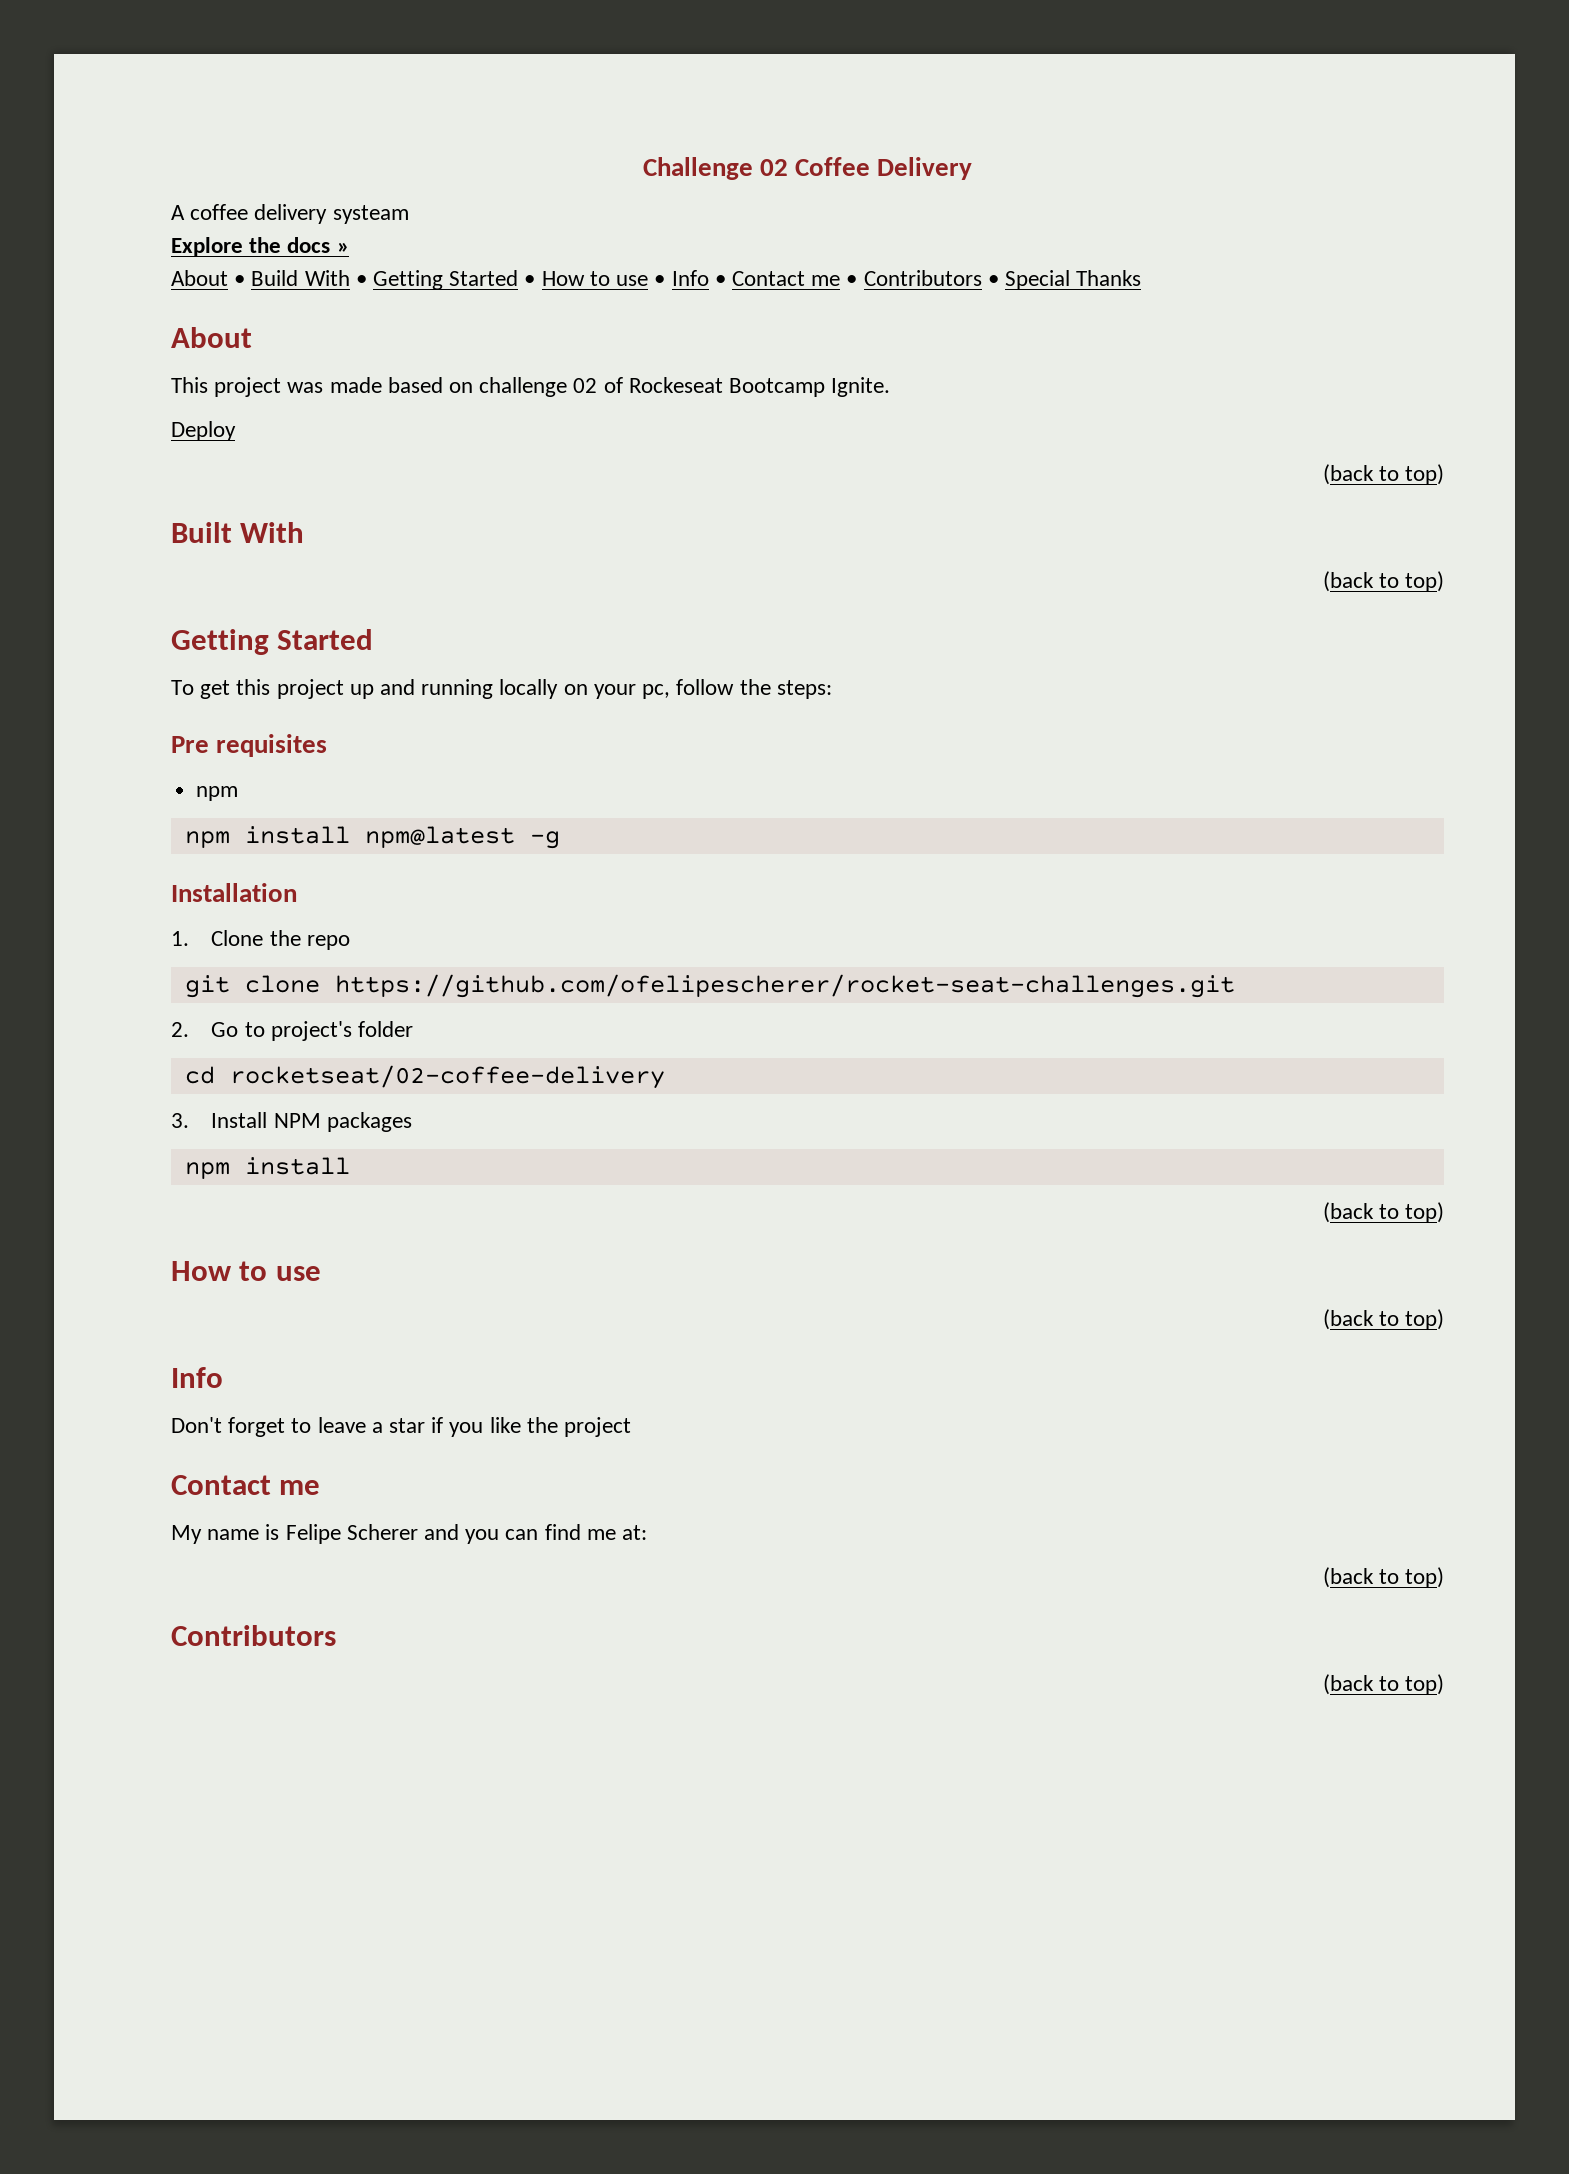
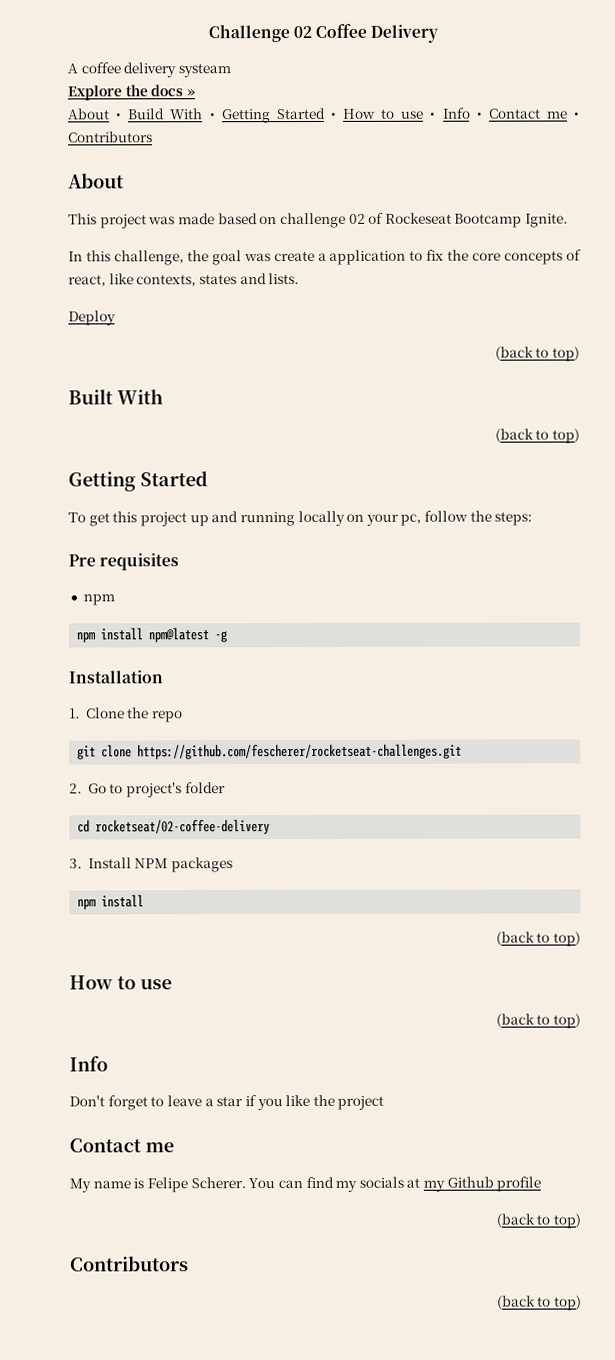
- About • Build With • Getting Started • How to use • Info • Contact me • Contributors • Special Thanks
+ About • Build With • Getting Started • How to use • Info • Contact me • Contributors
+ In this challenge, the goal was create a application to fix the core concepts of react, like contexts, states and lists.
- git clone https://github.com/ofelipescherer/rocket-seat-challenges.git
+ git clone https://github.com/fescherer/rocketseat-challenges.git
- My name is Felipe Scherer and you can find me at:
+ My name is Felipe Scherer. You can find my socials at my Github profile

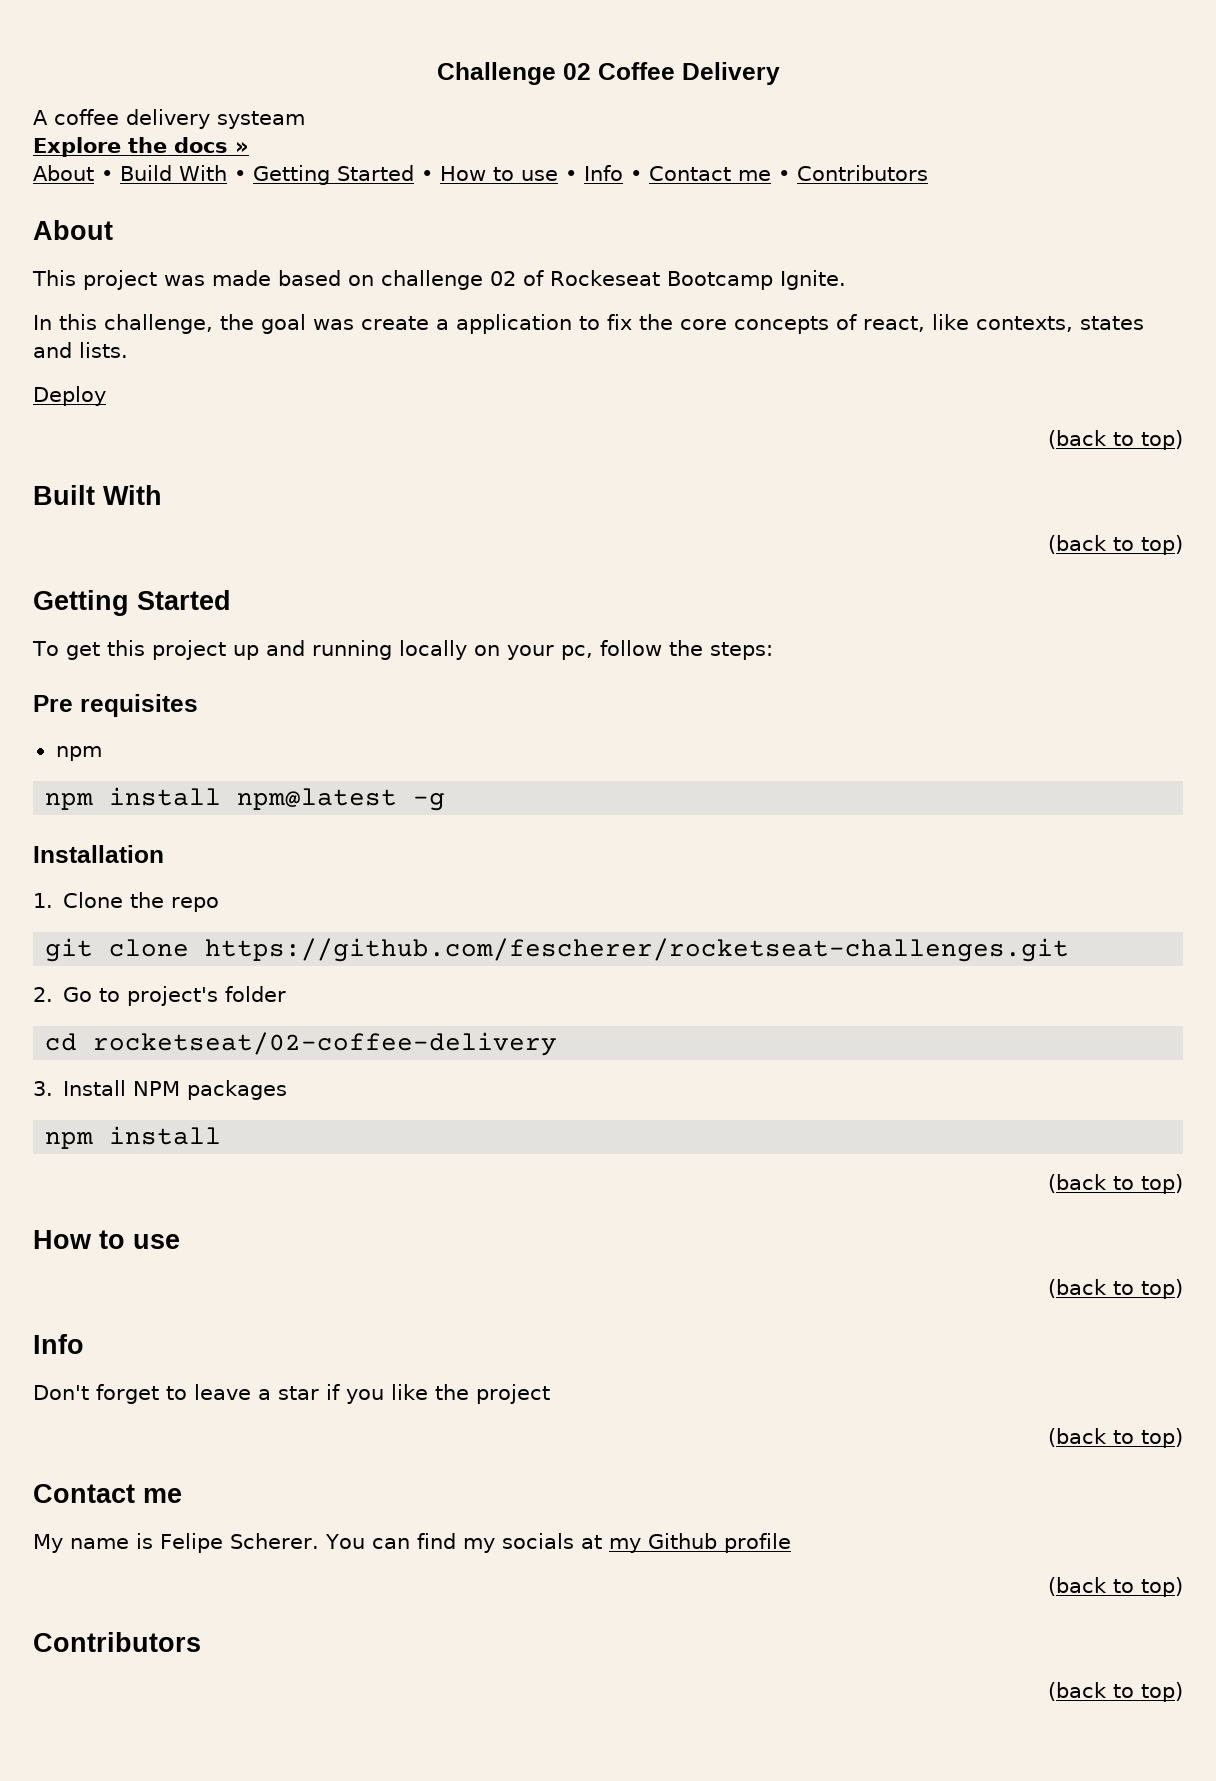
  Don't forget to leave a star if you like the project
+ (back to top)

